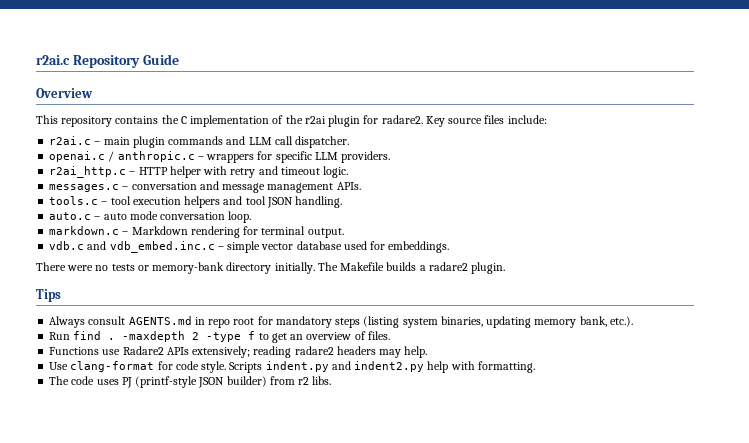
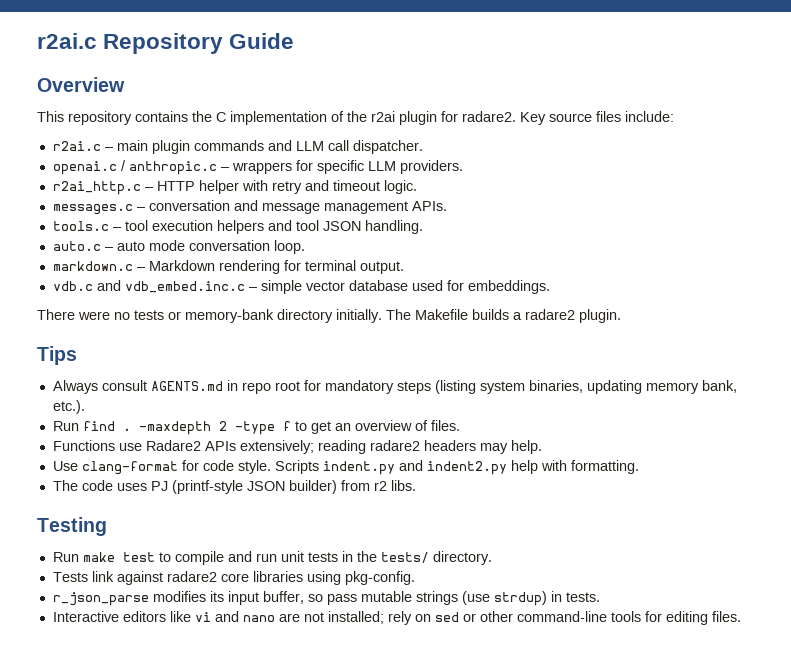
+ Testing
+ Run make test to compile and run unit tests in the tests/ directory.
+ Tests link against radare2 core libraries using pkg-config.
+ r_json_parse modifies its input buffer, so pass mutable strings (use strdup) in tests.
+ Interactive editors like vi and nano are not installed; rely on sed or other command-line tools for editing files.

